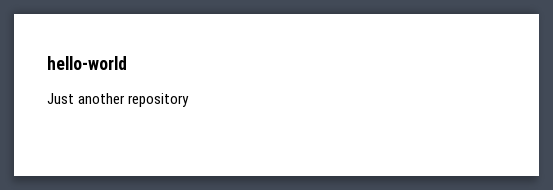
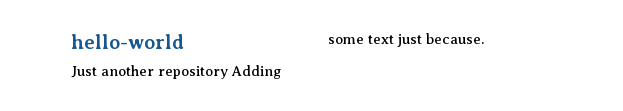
- Just another repository
+ Just another repository Adding some text just because.

